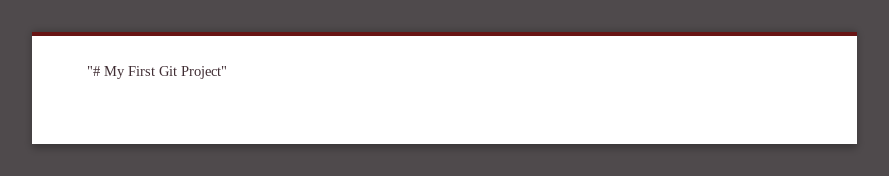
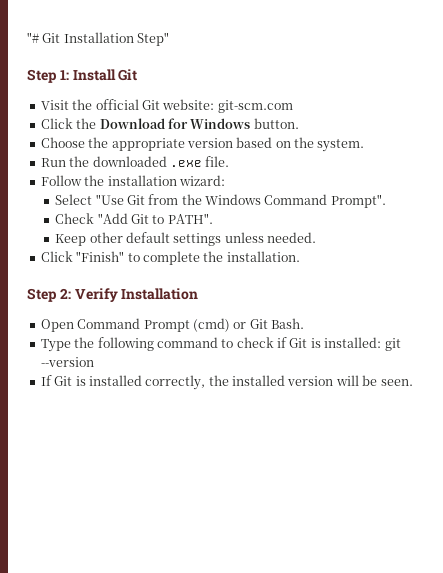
- "# My First Git Project"
+ "# Git Installation Step"
+ Step 1: Install Git
+ Visit the official Git website: git-scm.com
+ Click the Download for Windows button.
+ Choose the appropriate version based on the system.
+ Run the downloaded .exe file.
+ Follow the installation wizard:
+ Select "Use Git from the Windows Command Prompt".
+ Check "Add Git to PATH".
+ Keep other default settings unless needed.
+ Click "Finish" to complete the installation.
+ Step 2: Verify Installation
+ Open Command Prompt (cmd) or Git Bash.
+ Type the following command to check if Git is installed: git --version
+ If Git is installed correctly, the installed version will be seen.

